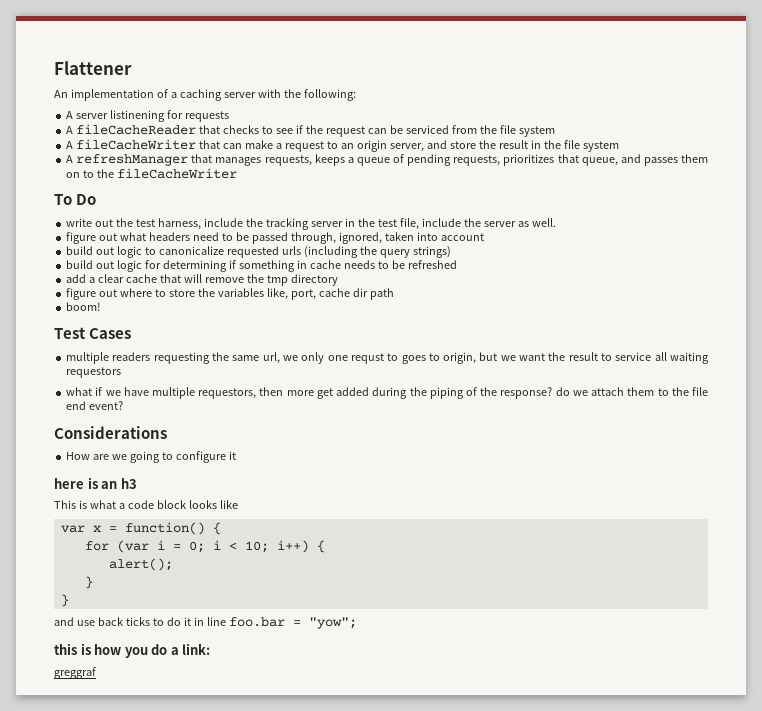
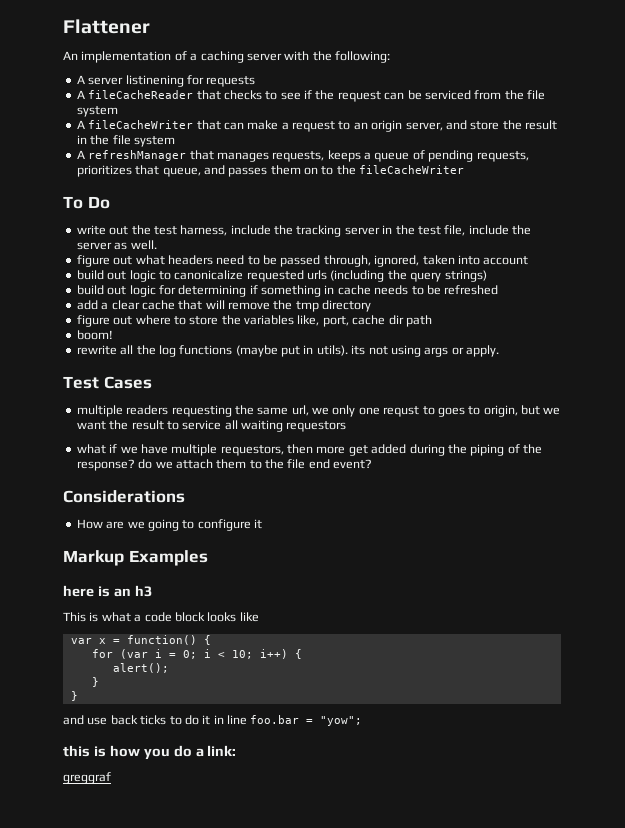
+ rewrite all the log functions (maybe put in utils). its not using args or apply.
+ Markup Examples

